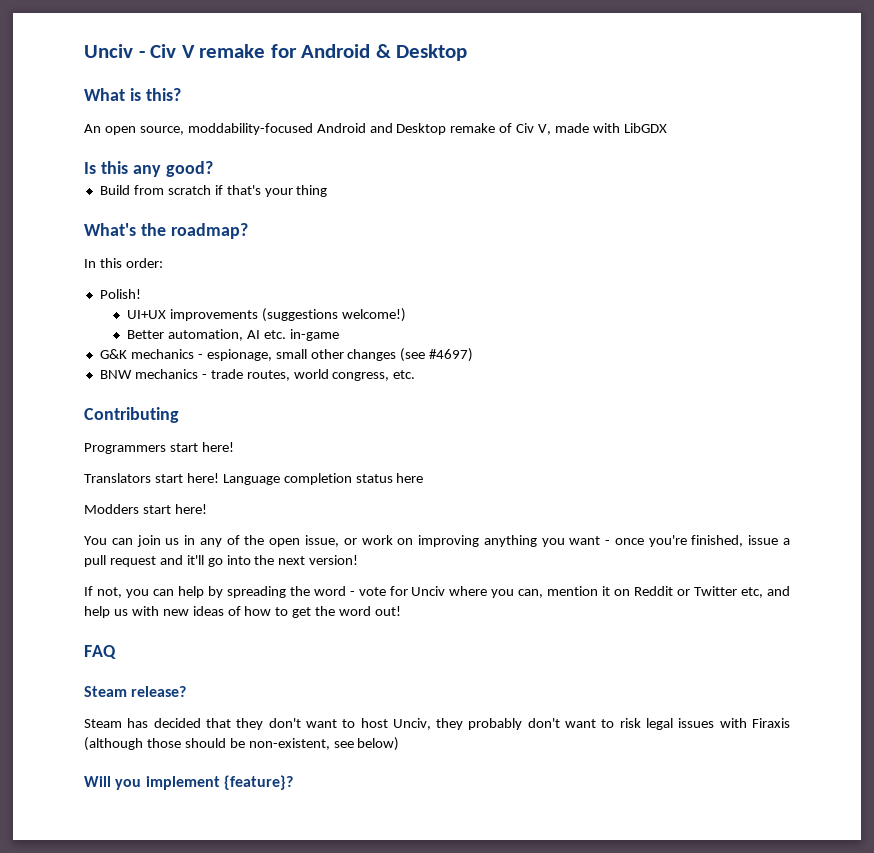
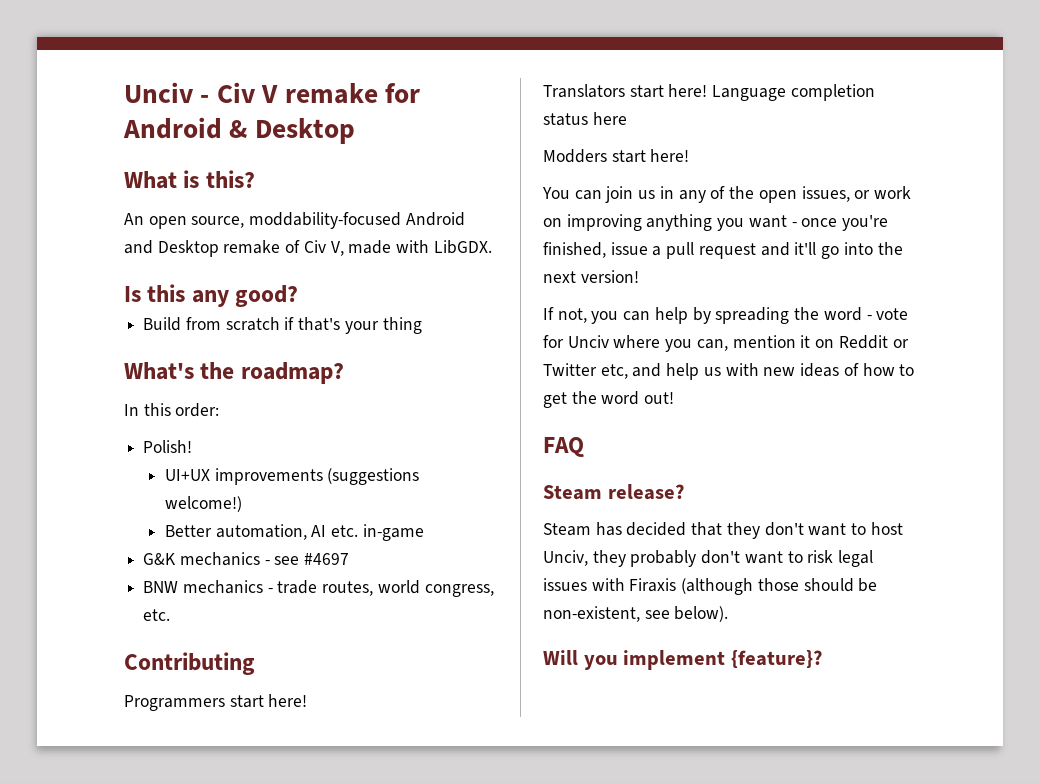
- An open source, moddability-focused Android and Desktop remake of Civ V, made with LibGDX
+ An open source, moddability-focused Android and Desktop remake of Civ V, made with LibGDX.
- G&K mechanics - espionage, small other changes (see #4697)
+ G&K mechanics - see #4697
- You can join us in any of the open issue, or work on improving anything you want - once you're finished, issue a pull request and it'll go into the next version!
+ You can join us in any of the open issues, or work on improving anything you want - once you're finished, issue a pull request and it'll go into the next version!
- Steam has decided that they don't want to host Unciv, they probably don't want to risk legal issues with Firaxis (although those should be non-existent, see below)
+ Steam has decided that they don't want to host Unciv, they probably don't want to risk legal issues with Firaxis (although those should be non-existent, see below).

